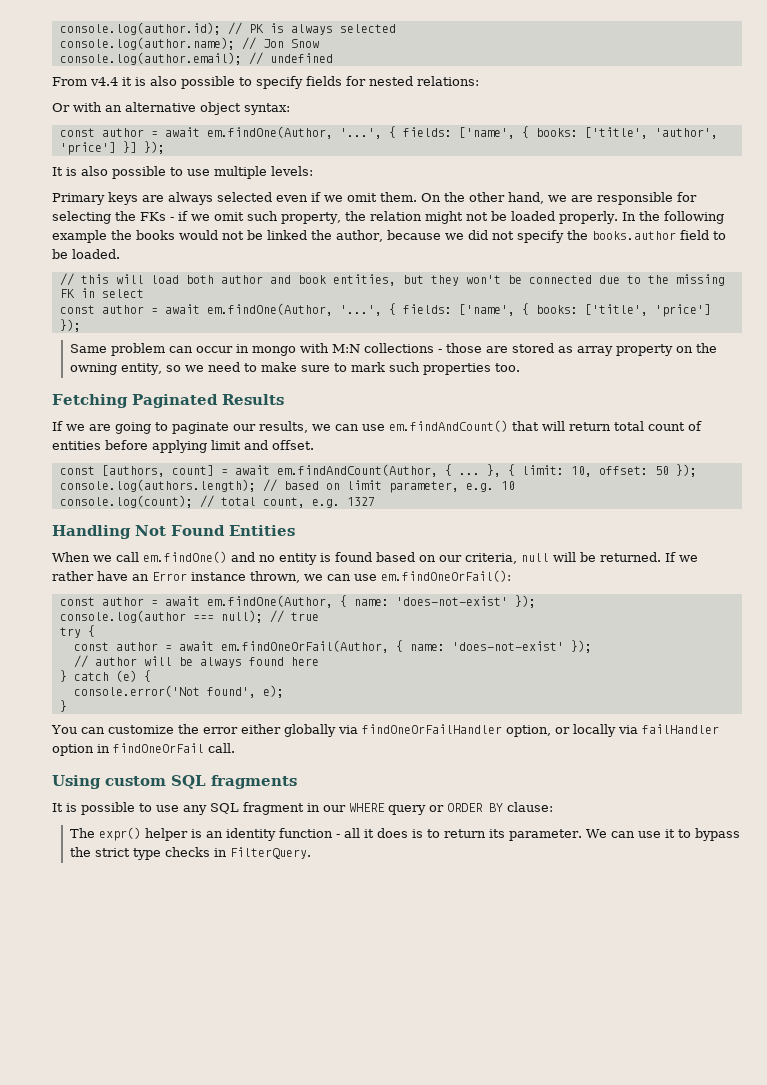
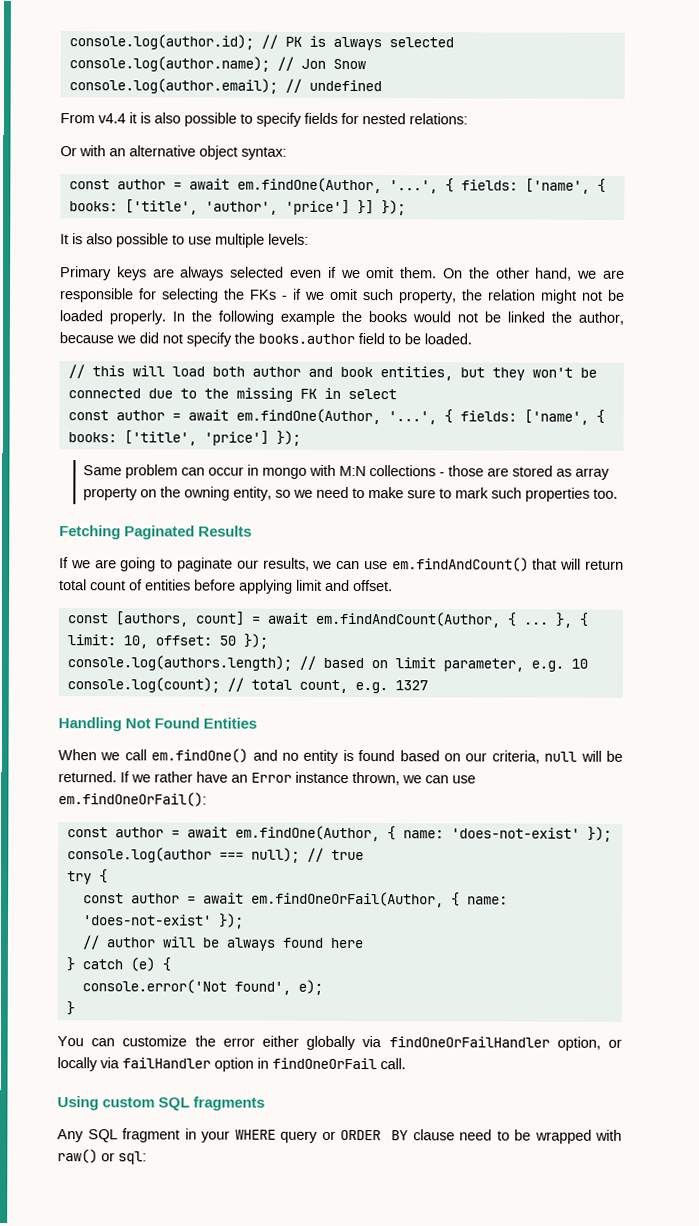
- It is possible to use any SQL fragment in our WHERE query or ORDER BY clause:
- The expr() helper is an identity function - all it does is to return its parameter. We can use it to bypass the strict type checks in FilterQuery.
+ Any SQL fragment in your WHERE query or ORDER BY clause need to be wrapped with raw() or sql:

